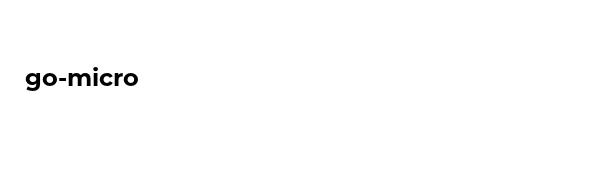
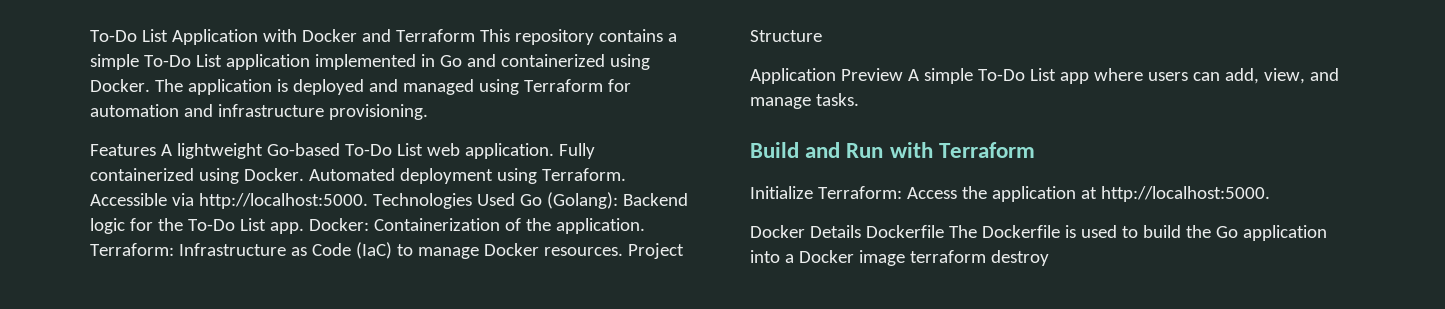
- go-micro
+ To-Do List Application with Docker and Terraform This repository contains a simple To-Do List application implemented in Go and containerized using Docker. The application is deployed and managed using Terraform for automation and infrastructure provisioning.
+ Features A lightweight Go-based To-Do List web application. Fully containerized using Docker. Automated deployment using Terraform. Accessible via http://localhost:5000. Technologies Used Go (Golang): Backend logic for the To-Do List app. Docker: Containerization of the application. Terraform: Infrastructure as Code (IaC) to manage Docker resources. Project Structure
+ Application Preview A simple To-Do List app where users can add, view, and manage tasks.
+ Build and Run with Terraform
+ Initialize Terraform: Access the application at http://localhost:5000.
+ Docker Details Dockerfile The Dockerfile is used to build the Go application into a Docker image terraform destroy

